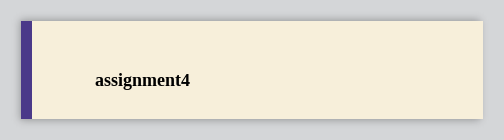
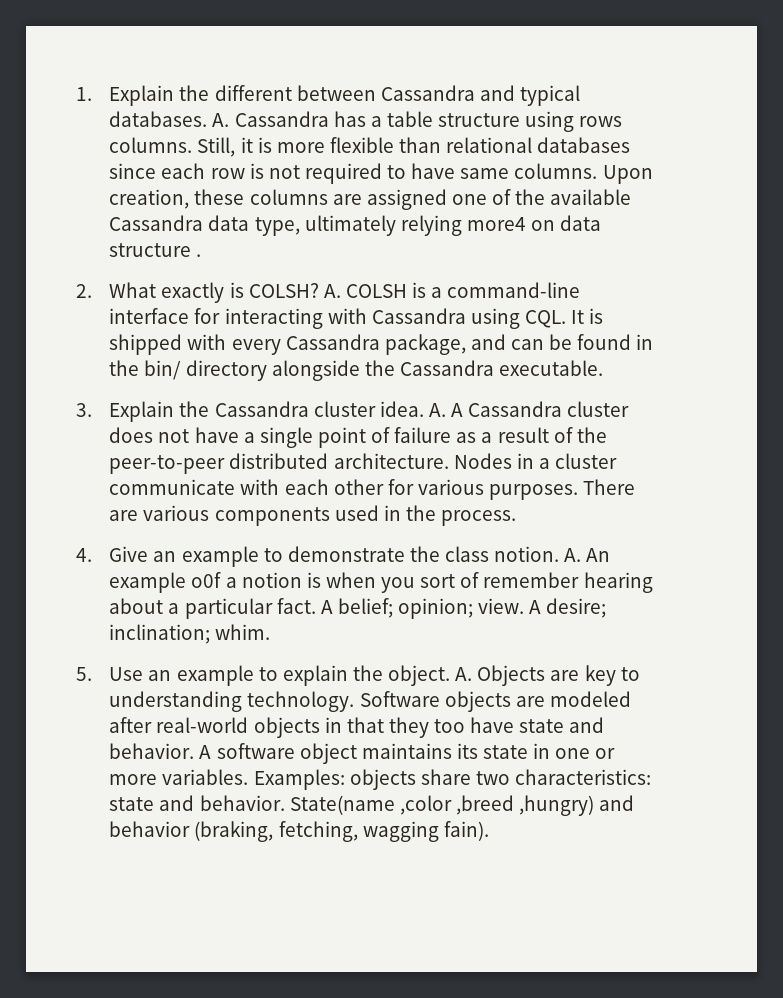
- assignment4
+ 1. Explain the different between Cassandra and typical databases. A. Cassandra has a table structure using rows columns. Still, it is more flexible than relational databases since each row is not required to have same columns. Upon creation, these columns are assigned one of the available Cassandra data type, ultimately relying more4 on data structure .
+ 2. What exactly is COLSH? A. COLSH is a command-line interface for interacting with Cassandra using CQL. It is shipped with every Cassandra package, and can be found in the bin/ directory alongside the Cassandra executable.
+ 3. Explain the Cassandra cluster idea. A. A Cassandra cluster does not have a single point of failure as a result of the peer-to-peer distributed architecture. Nodes in a cluster communicate with each other for various purposes. There are various components used in the process.
+ 4. Give an example to demonstrate the class notion. A. An example o0f a notion is when you sort of remember hearing about a particular fact. A belief; opinion; view. A desire; inclination; whim.
+ 5. Use an example to explain the object. A. Objects are key to understanding technology. Software objects are modeled after real-world objects in that they too have state and behavior. A software object maintains its state in one or more variables. Examples: objects share two characteristics: state and behavior. State(name ,color ,breed ,hungry) and behavior (braking, fetching, wagging fain).

